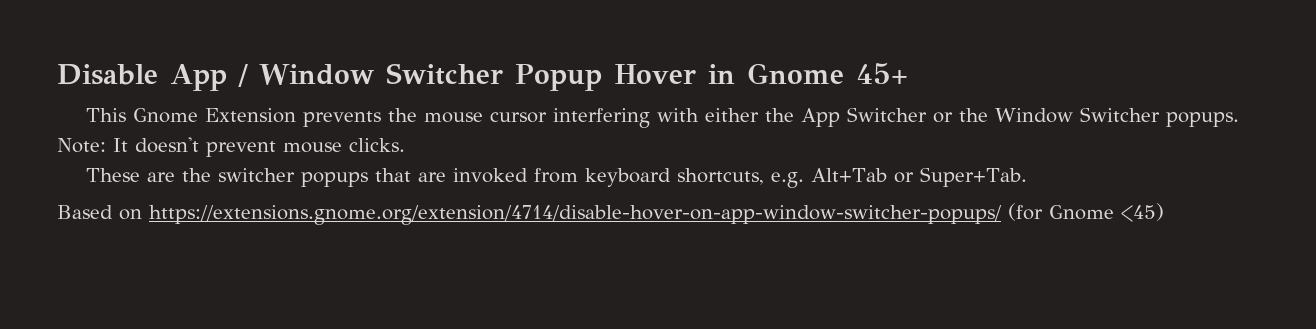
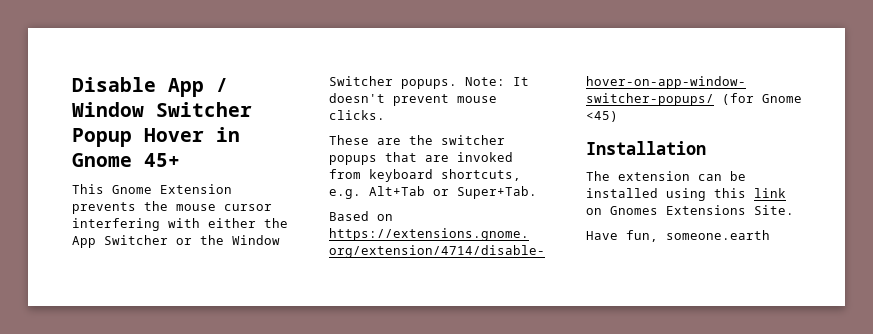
+ Installation
+ The extension can be installed using this link on Gnomes Extensions Site.
+ Have fun, someone.earth

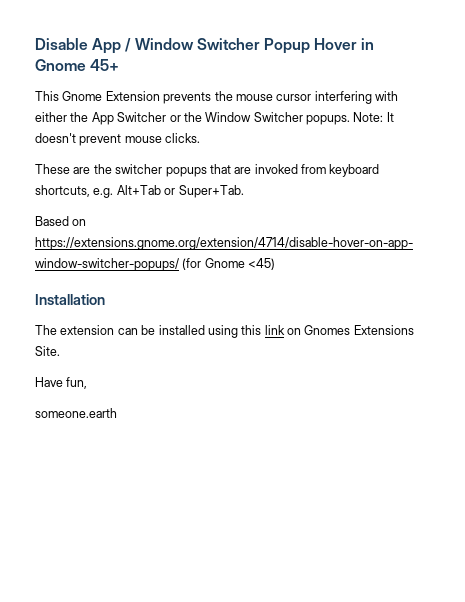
- Have fun, someone.earth
+ Have fun,
+ someone.earth

